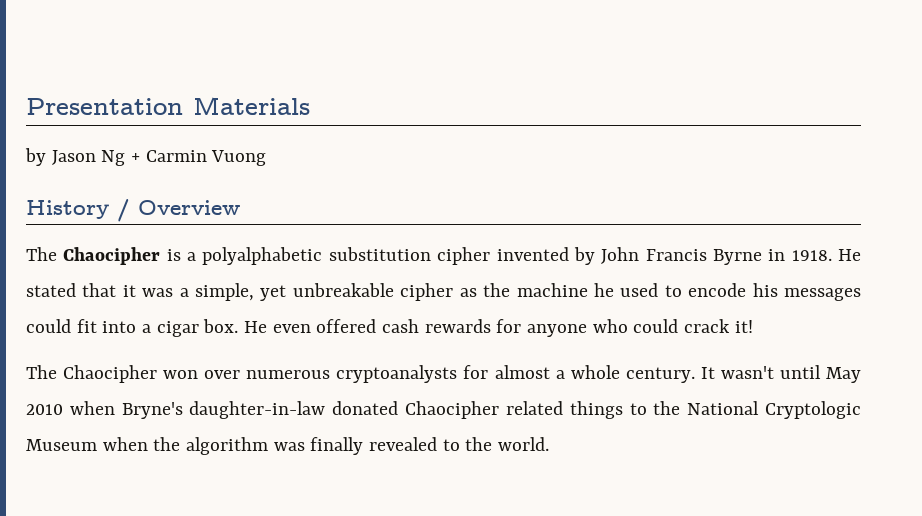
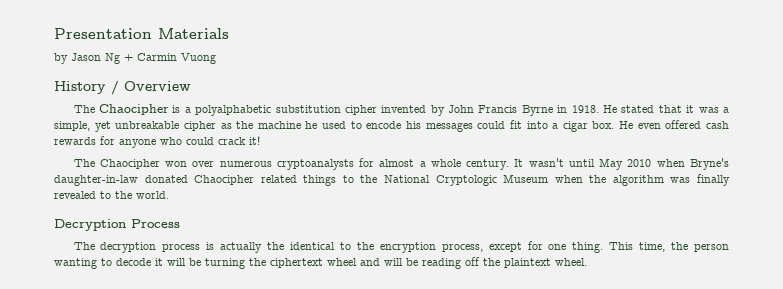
+ Decryption Process
+ The decryption process is actually the identical to the encryption process, except for one thing. This time, the person wanting to decode it will be turning the ciphertext wheel and will be reading off the plaintext wheel.

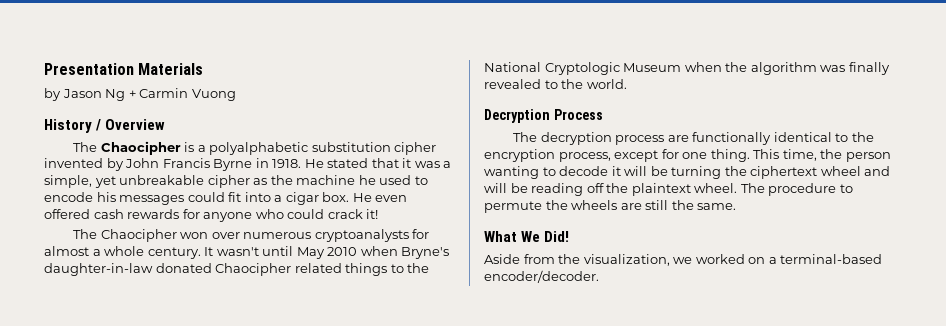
- The decryption process is actually the identical to the encryption process, except for one thing.
+ The decryption process are functionally identical to the encryption process, except for one thing.
+ The procedure to permute the wheels are still the same.
+ What We Did!
+ Aside from the visualization, we worked on a terminal-based encoder/decoder.

